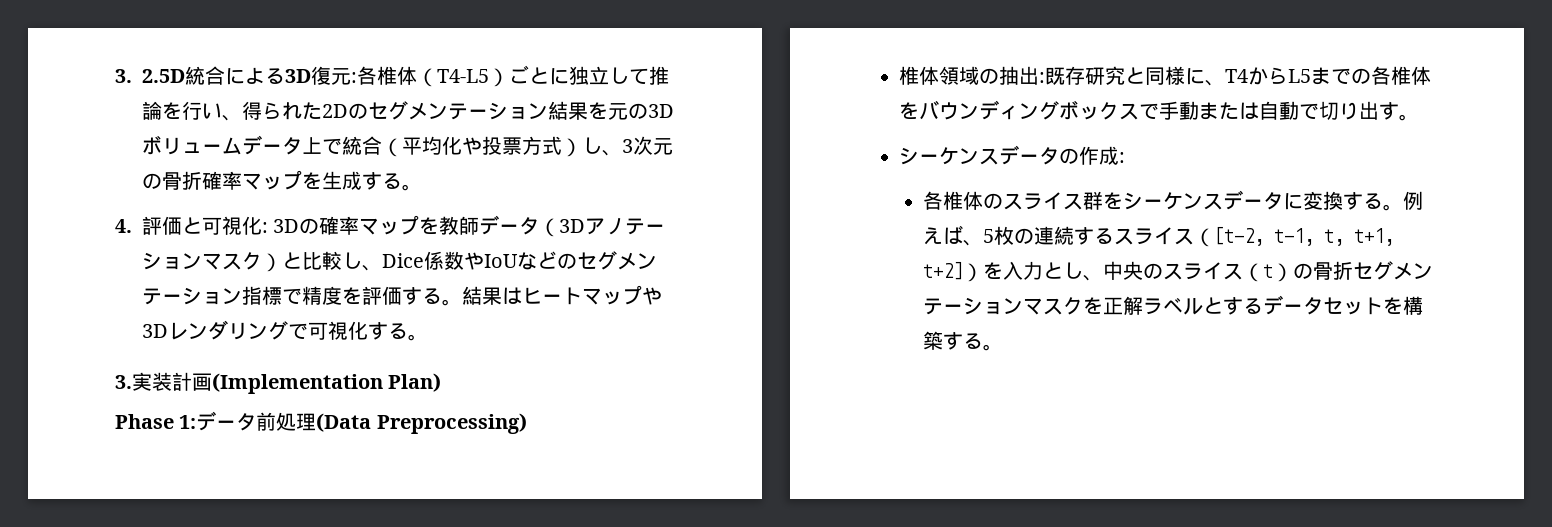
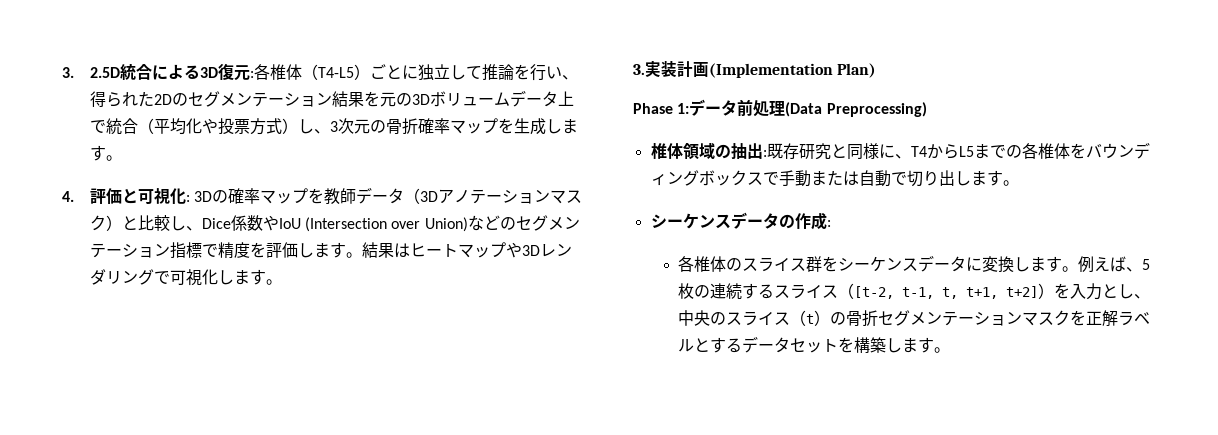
- 3. 2.5D統合による3D復元:各椎体（T4-L5）ごとに独立して推論を行い、得られた2Dのセグメンテーション結果を元の3Dボリュームデータ上で統合（平均化や投票方式）し、3次元の骨折確率マップを生成する。
+ 3. 2.5D統合による3D復元:各椎体（T4-L5）ごとに独立して推論を行い、得られた2Dのセグメンテーション結果を元の3Dボリュームデータ上で統合（平均化や投票方式）し、3次元の骨折確率マップを生成します。
- 4.評価と可視化: 3Dの確率マップを教師データ（3Dアノテーションマスク）と比較し、Dice係数やIoUなどのセグメンテーション指標で精度を評価する。
+ 4.評価と可視化: 3Dの確率マップを教師データ（3Dアノテーションマスク）と比較し、Dice係数やIoU (Intersection over Union)などのセグメンテーション指標で精度を評価します。
- 結果はヒートマップや3Dレンダリングで可視化する。
+ 結果はヒートマップや3Dレンダリングで可視化します。
- 椎体領域の抽出:既存研究と同様に、T4からL5までの各椎体をバウンディングボックスで手動または自動で切り出す。
+ 椎体領域の抽出:既存研究と同様に、T4からL5までの各椎体をバウンディングボックスで手動または自動で切り出します。
- 各椎体のスライス群をシーケンスデータに変換する。
+ 各椎体のスライス群をシーケンスデータに変換します。
- 例えば、5枚の連続するスライス（[t-2, t-1, t, t+1, t+2]）を入力とし、中央のスライス（t）の骨折セグメンテーションマスクを正解ラベルとするデータセットを構築する。
+ 例えば、5枚の連続するスライス（[t-2, t-1, t, t+1, t+2]）を入力とし、中央のスライス（t）の骨折セグメンテーションマスクを正解ラベルとするデータセットを構築します。

